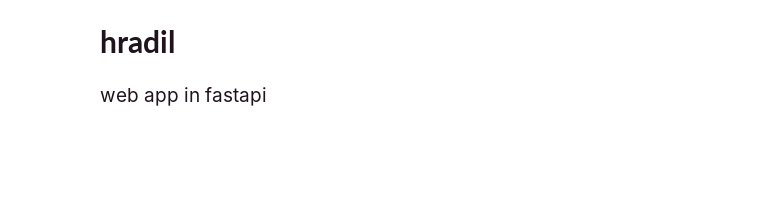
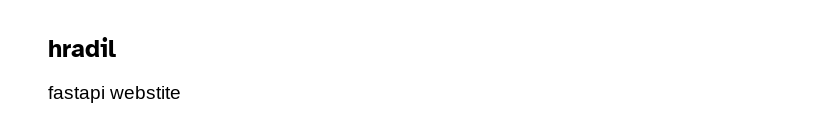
- web app in fastapi
+ fastapi webstite

